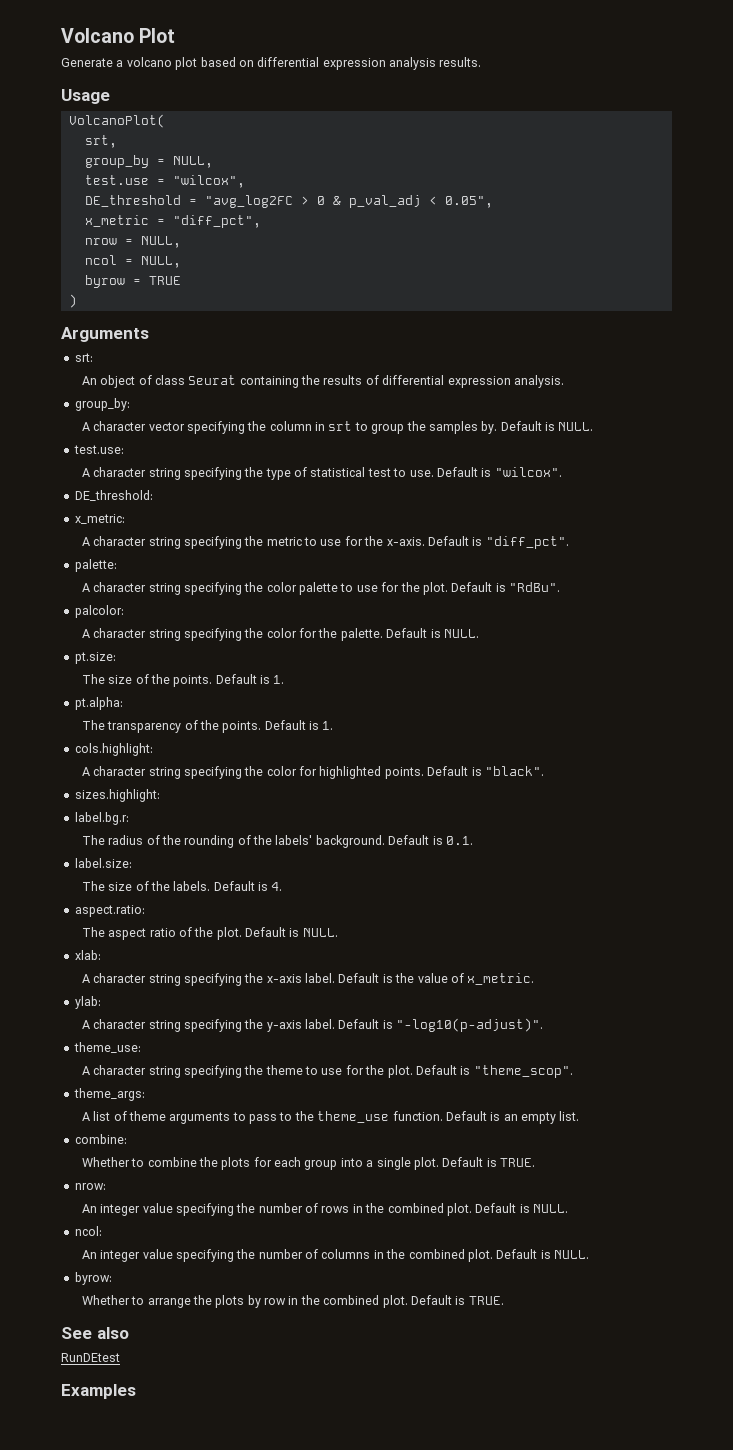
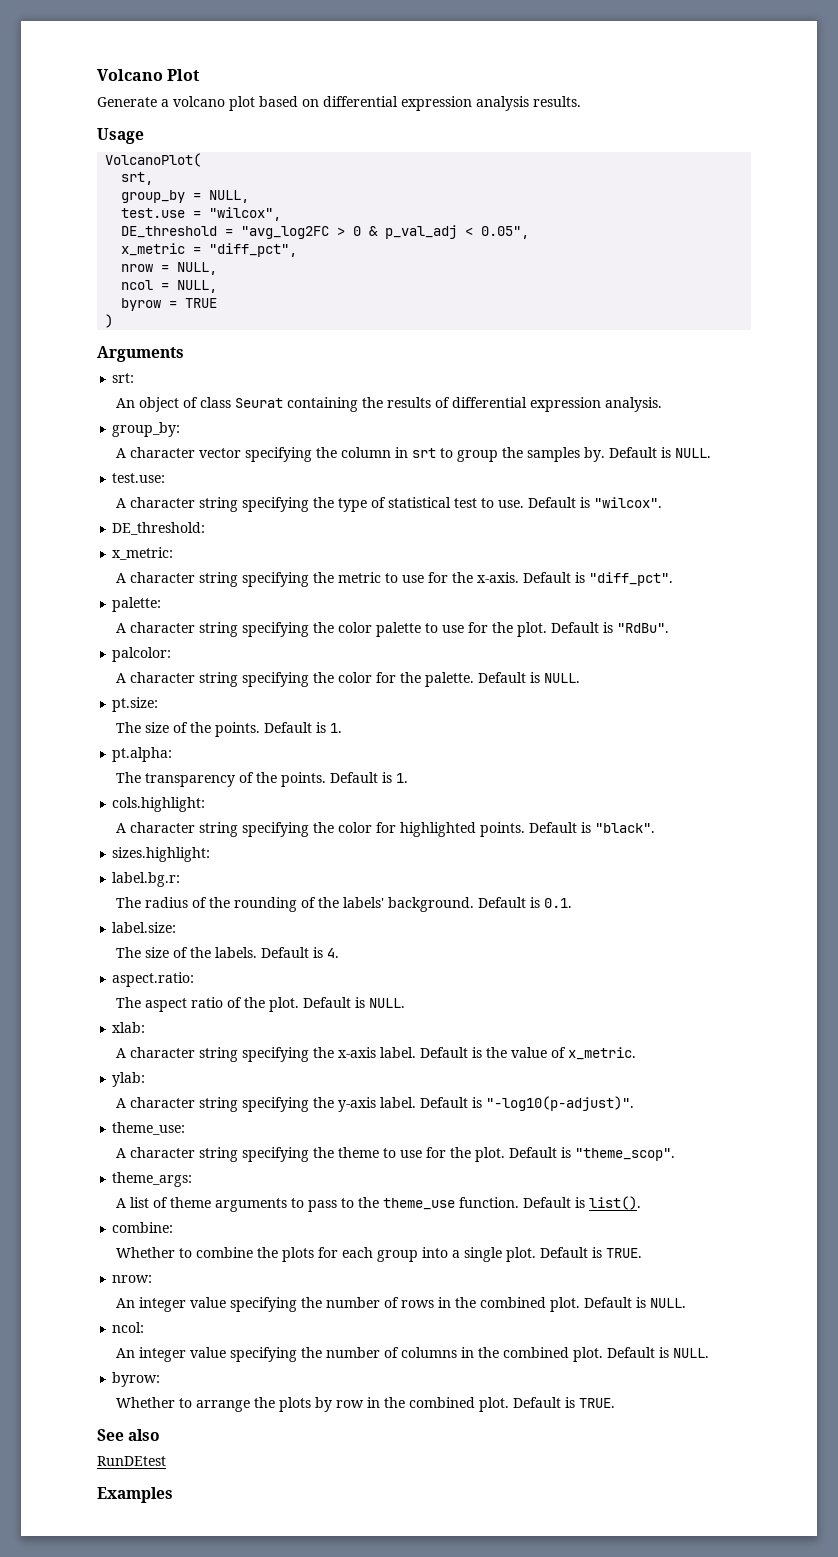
- Default is an empty list.
+ Default is list().

